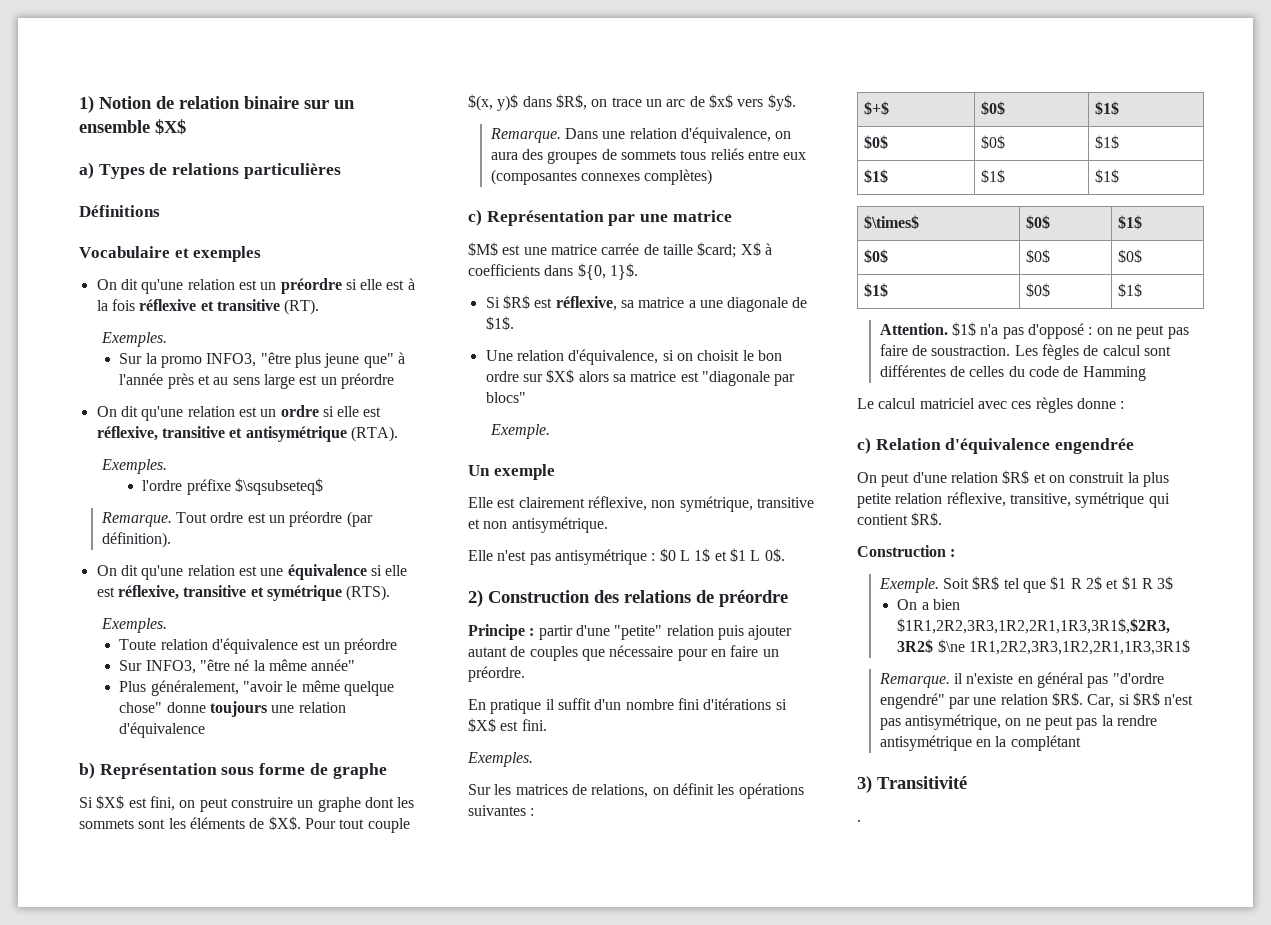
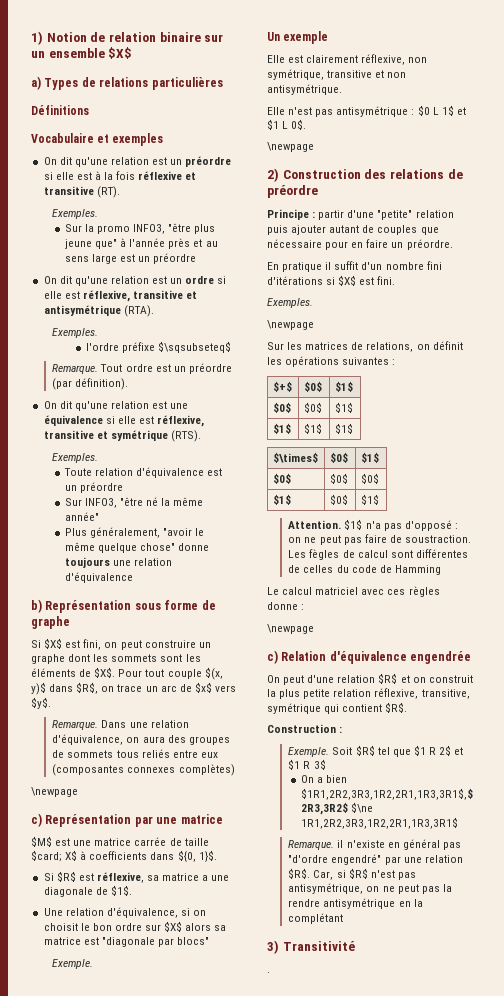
  Dans une relation d'équivalence, on aura des groupes de sommets tous reliés entre eux (composantes connexes complètes)
+ \newpage
  Elle n'est pas antisymétrique : $0 L 1$ et $1 L 0$.
+ \newpage
  En pratique il suffit d'un nombre fini d'itérations si $X$ est fini.
  Exemples.
+ \newpage
  Le calcul matriciel avec ces règles donne :
+ \newpage

